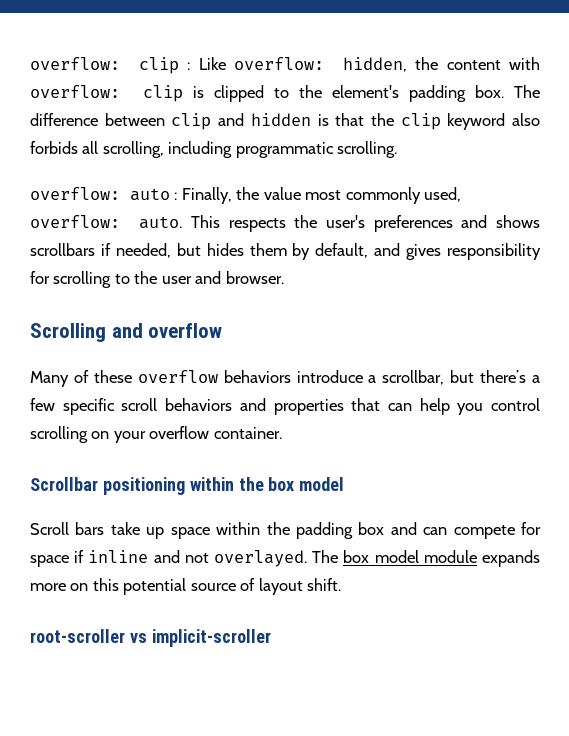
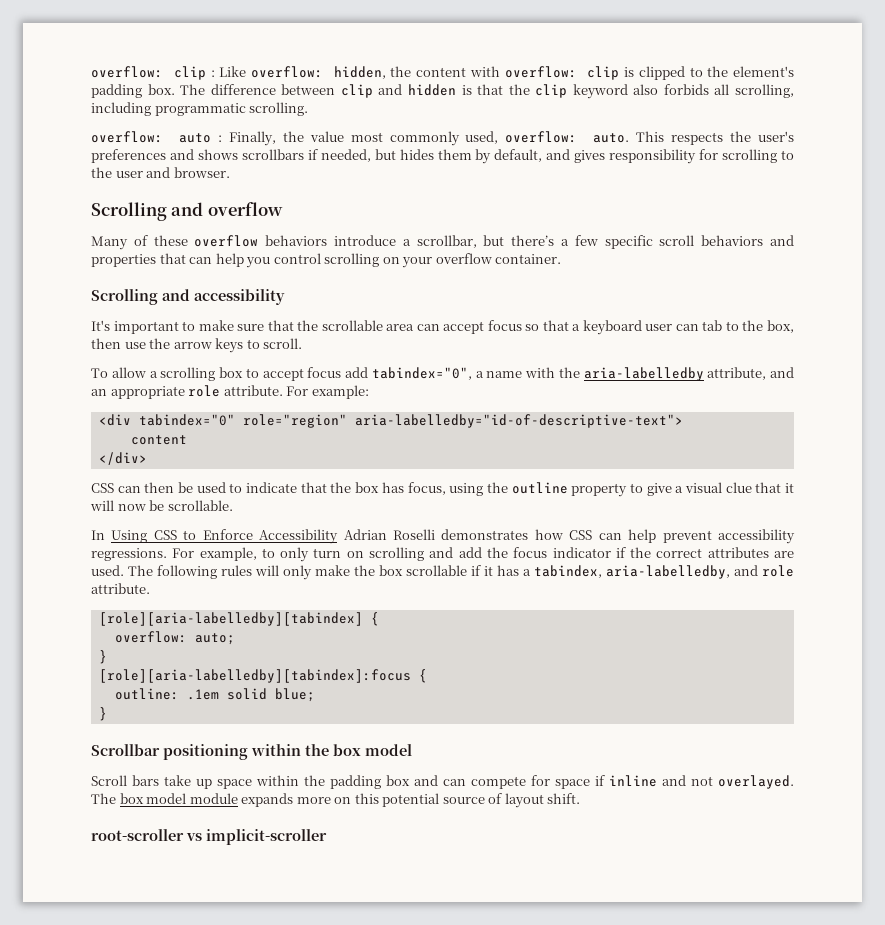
+ Scrolling and accessibility
+ It's important to make sure that the scrollable area can accept focus so that a keyboard user can tab to the box, then use the arrow keys to scroll.
+ To allow a scrolling box to accept focus add tabindex="0", a name with the aria-labelledby attribute, and an appropriate role attribute. For example:
+ <div tabindex="0" role="region" aria-labelledby="id-of-descriptive-text">
+ content
+ </div>
+ CSS can then be used to indicate that the box has focus, using the outline property to give a visual clue that it will now be scrollable.
+ In Using CSS to Enforce Accessibility Adrian Roselli demonstrates how CSS can help prevent accessibility regressions. For example, to only turn on scrolling and add the focus indicator if the correct attributes are used. The following rules will only make the box scrollable if it has a tabindex, aria-labelledby, and role attribute.
+ [role][aria-labelledby][tabindex] {
+ overflow: auto;
+ }
+ [role][aria-labelledby][tabindex]:focus {
+ outline: .1em solid blue;
+ }

